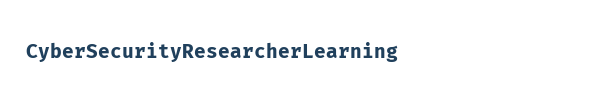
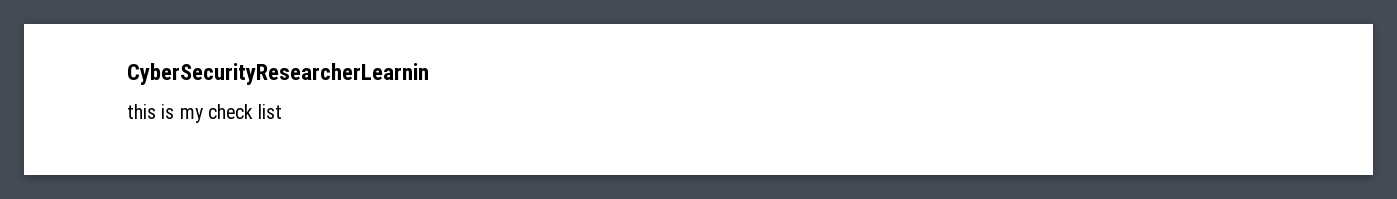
- CyberSecurityResearcherLearning
+ CyberSecurityResearcherLearnin
+ this is my check list

